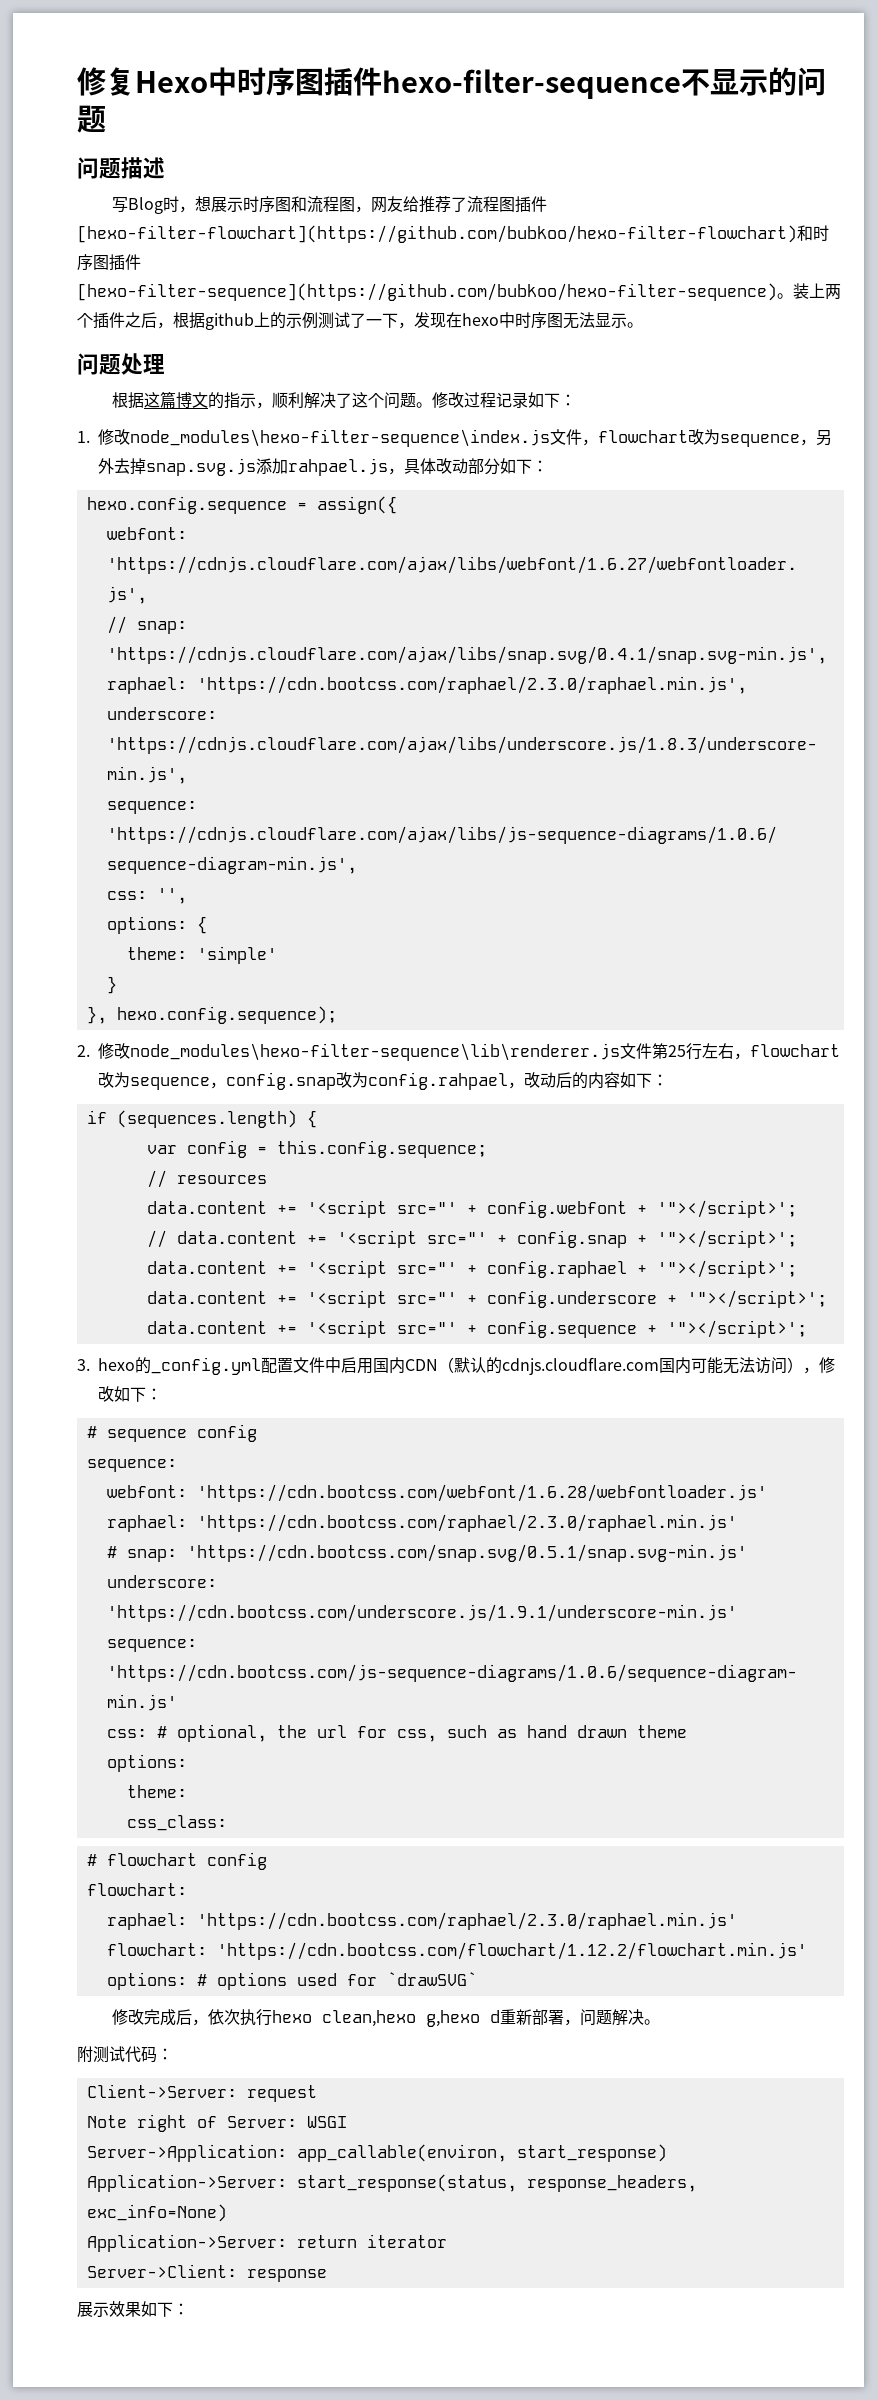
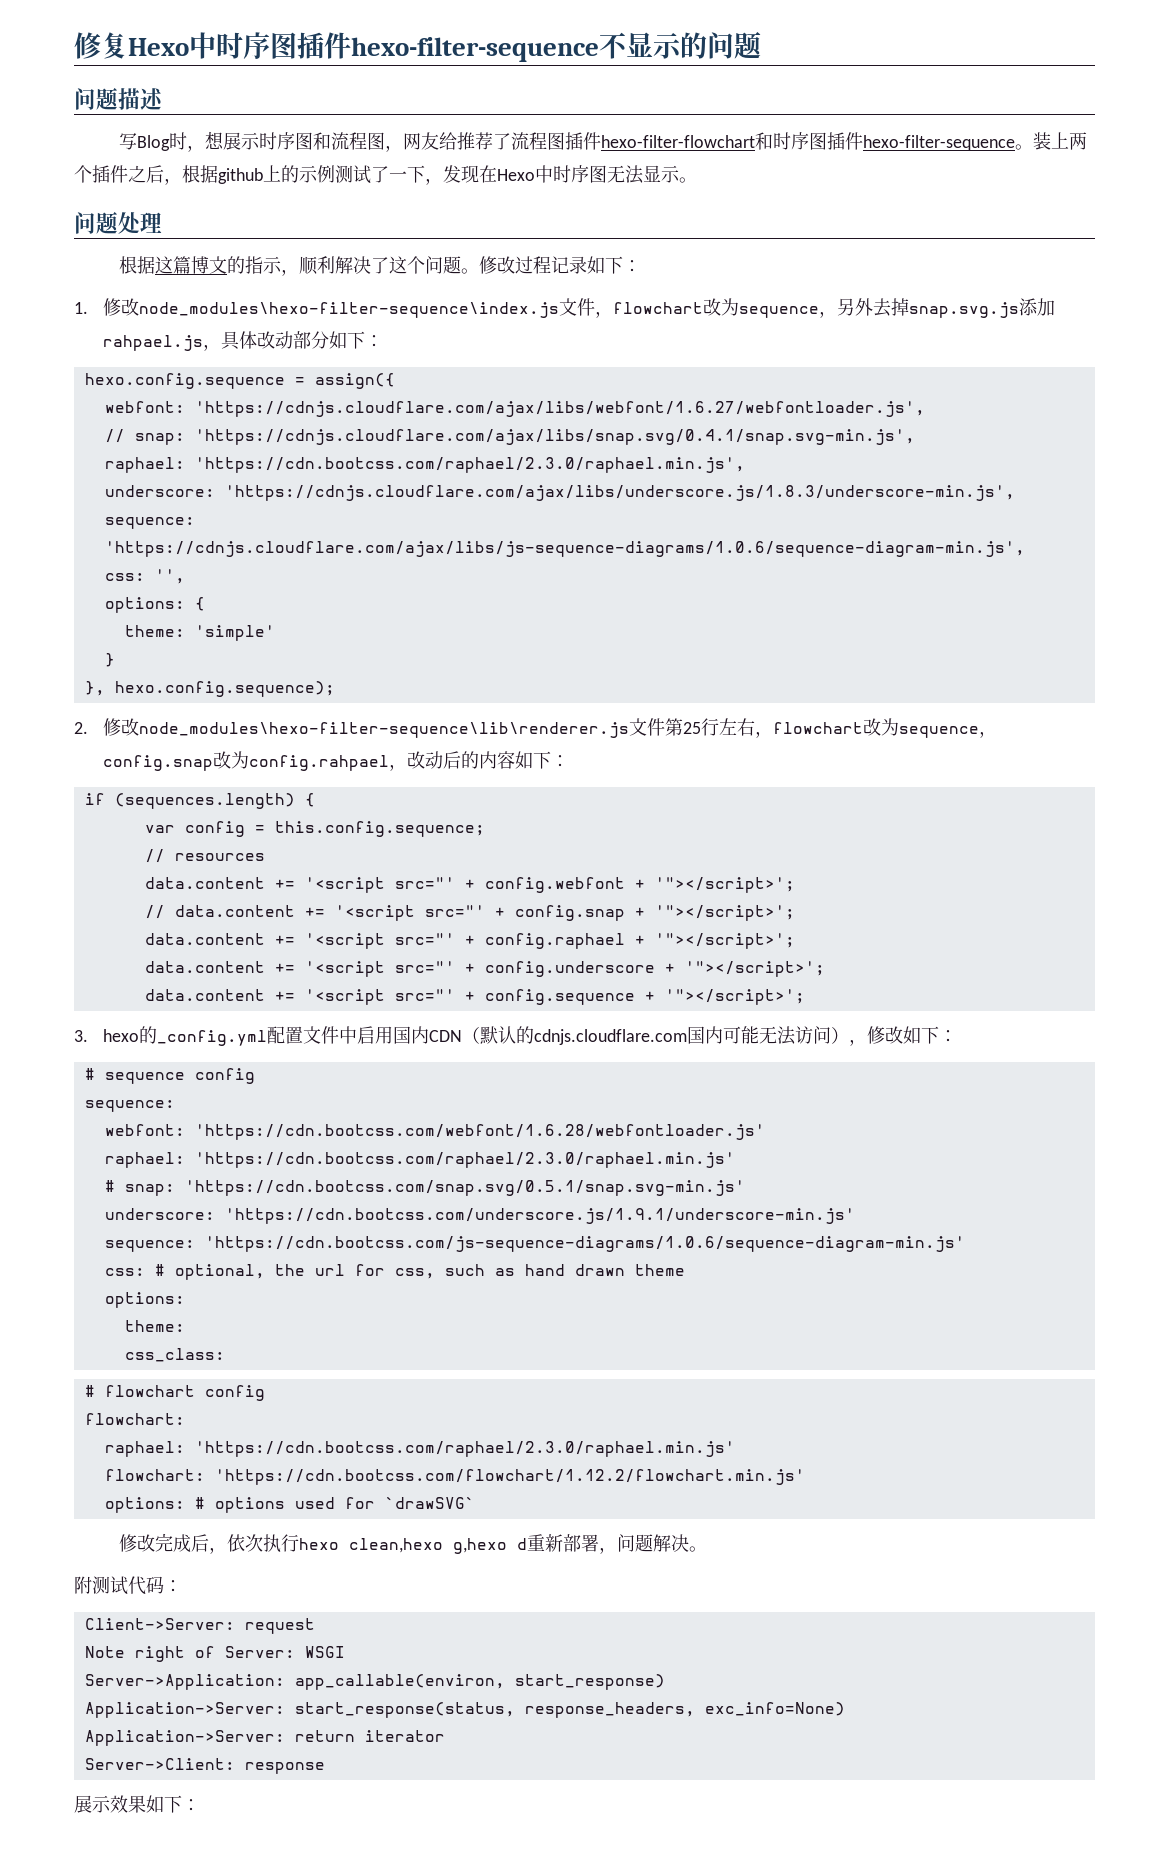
- 写Blog时，想展示时序图和流程图，网友给推荐了流程图插件[hexo-filter-flowchart](https://github.com/bubkoo/hexo-filter-flowchart)和时序图插件[hexo-filter-sequence](https://github.com/bubkoo/hexo-filter-sequence)。
+ 写Blog时，想展示时序图和流程图，网友给推荐了流程图插件hexo-filter-flowchart和时序图插件hexo-filter-sequence。
- 装上两个插件之后，根据github上的示例测试了一下，发现在hexo中时序图无法显示。
+ 装上两个插件之后，根据github上的示例测试了一下，发现在Hexo中时序图无法显示。

